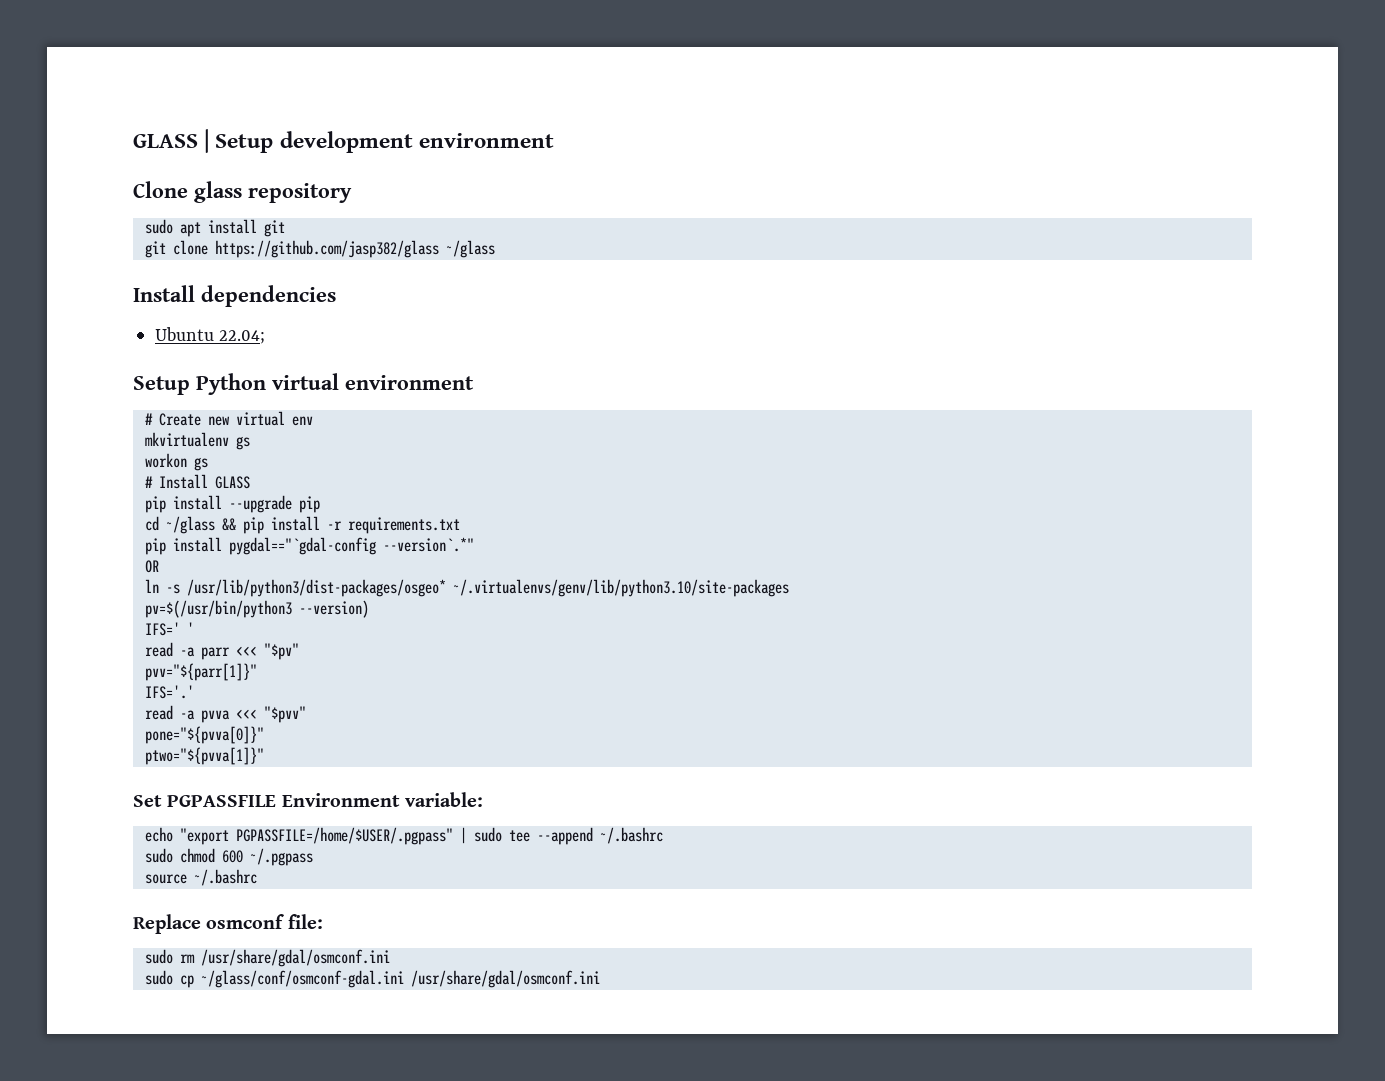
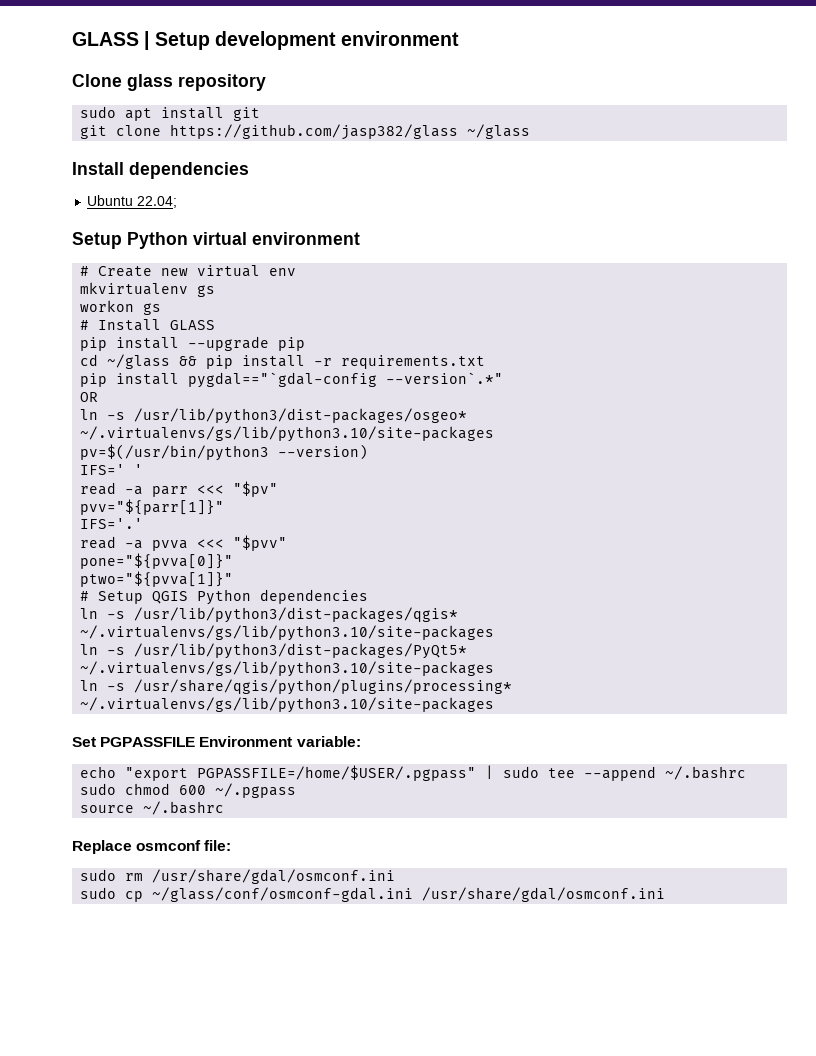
- ln -s /usr/lib/python3/dist-packages/osgeo* ~/.virtualenvs/genv/lib/python3.10/site-packages
+ ln -s /usr/lib/python3/dist-packages/osgeo* ~/.virtualenvs/gs/lib/python3.10/site-packages
+ # Setup QGIS Python dependencies
+ ln -s /usr/lib/python3/dist-packages/qgis* ~/.virtualenvs/gs/lib/python3.10/site-packages
+ ln -s /usr/lib/python3/dist-packages/PyQt5* ~/.virtualenvs/gs/lib/python3.10/site-packages
+ ln -s /usr/share/qgis/python/plugins/processing* ~/.virtualenvs/gs/lib/python3.10/site-packages

